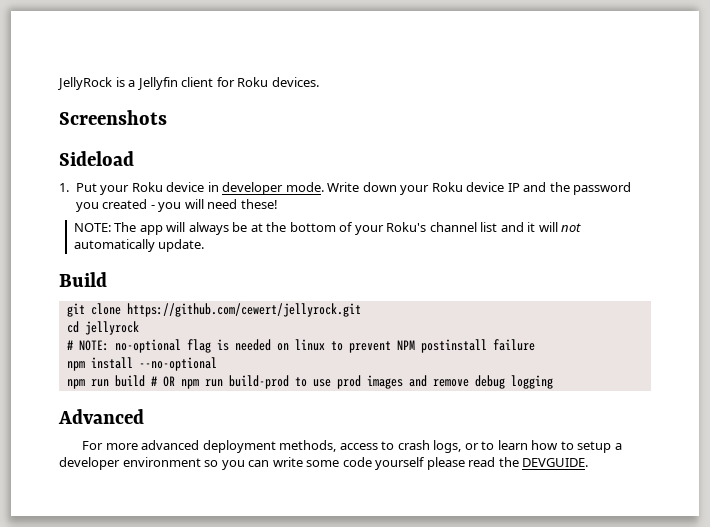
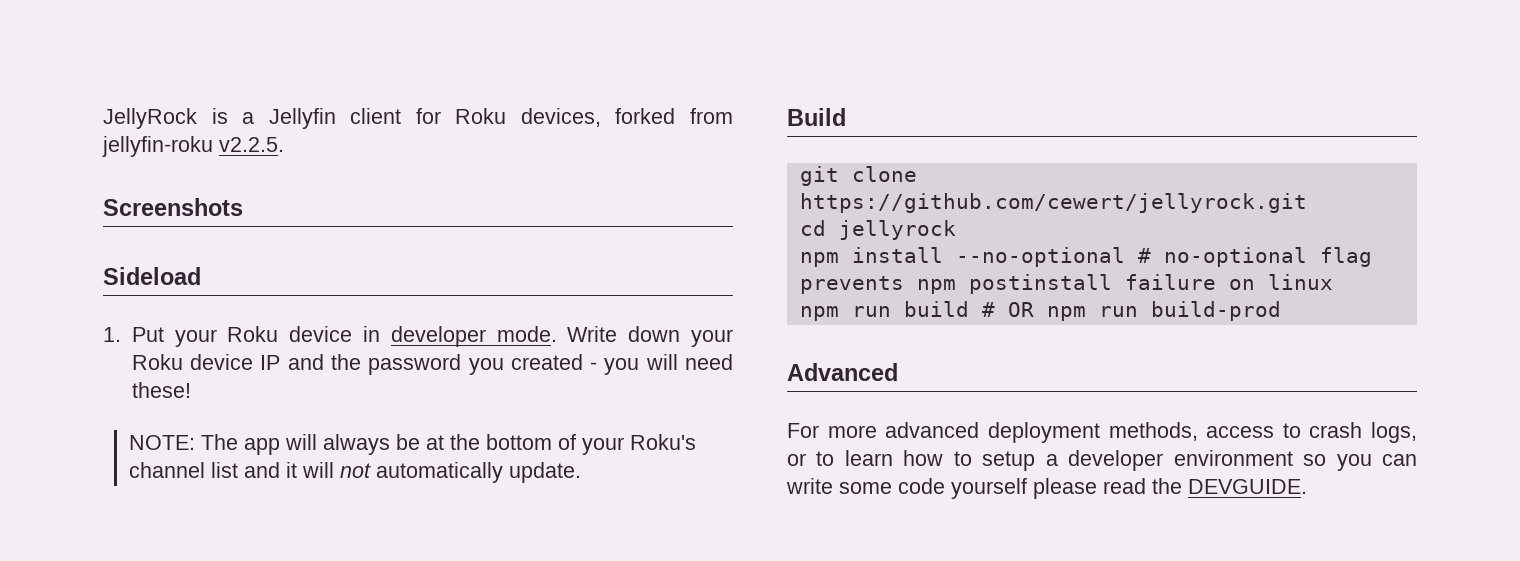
- JellyRock is a Jellyfin client for Roku devices.
+ JellyRock is a Jellyfin client for Roku devices, forked from jellyfin-roku v2.2.5.
- # NOTE: no-optional flag is needed on linux to prevent NPM postinstall failure
- npm install --no-optional
+ npm install --no-optional # no-optional flag prevents npm postinstall failure on linux
- npm run build # OR npm run build-prod to use prod images and remove debug logging
+ npm run build # OR npm run build-prod

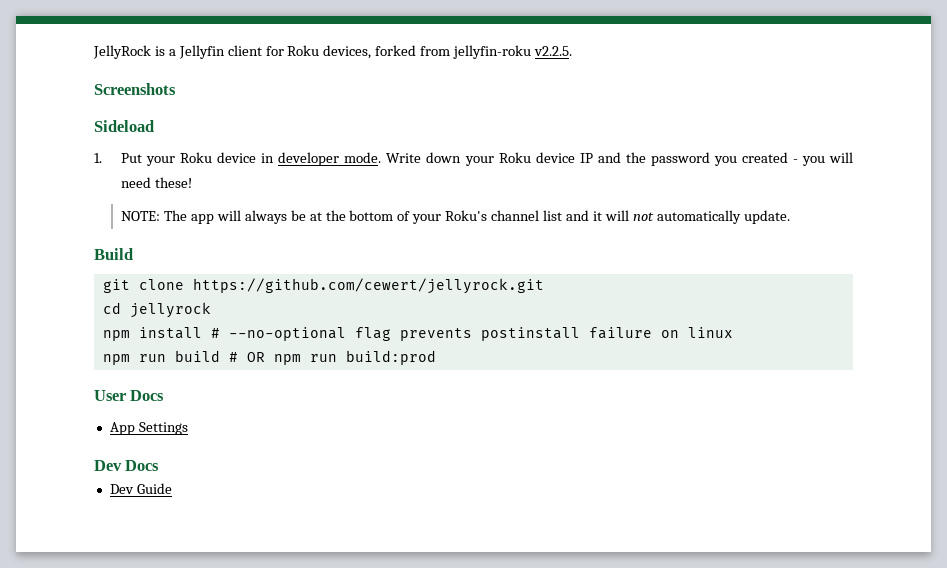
- npm install --no-optional # no-optional flag prevents npm postinstall failure on linux
+ npm install # --no-optional flag prevents postinstall failure on linux
- npm run build # OR npm run build-prod
- Advanced
- For more advanced deployment methods, access to crash logs, or to learn how to setup a developer environment so you can write some code yourself please read the DEVGUIDE.
+ npm run build # OR npm run build:prod
+ User Docs
+ App Settings
+ Dev Docs
+ Dev Guide

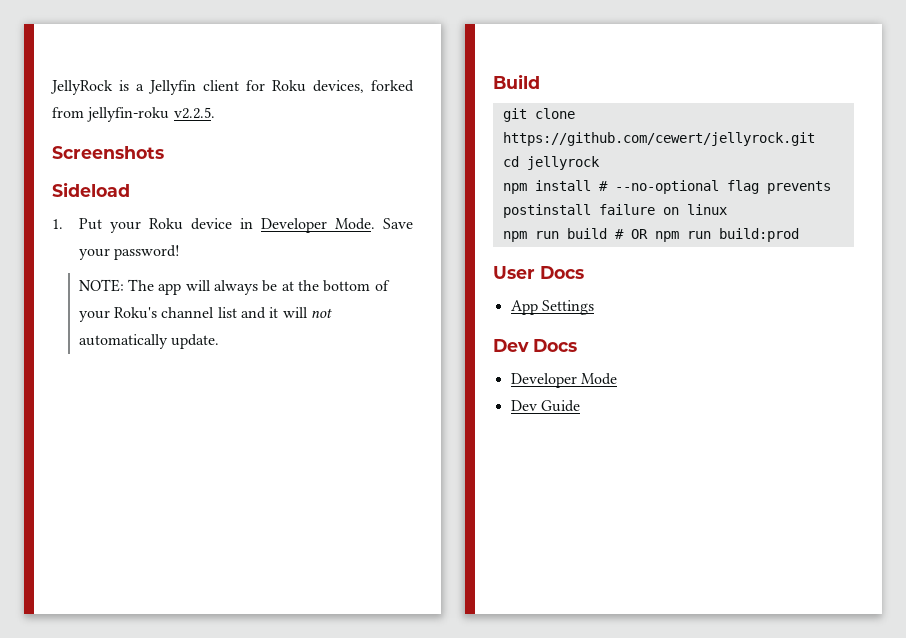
- 1. Put your Roku device in developer mode. Write down your Roku device IP and the password you created - you will need these!
+ 1. Put your Roku device in Developer Mode. Save your password!
+ Developer Mode

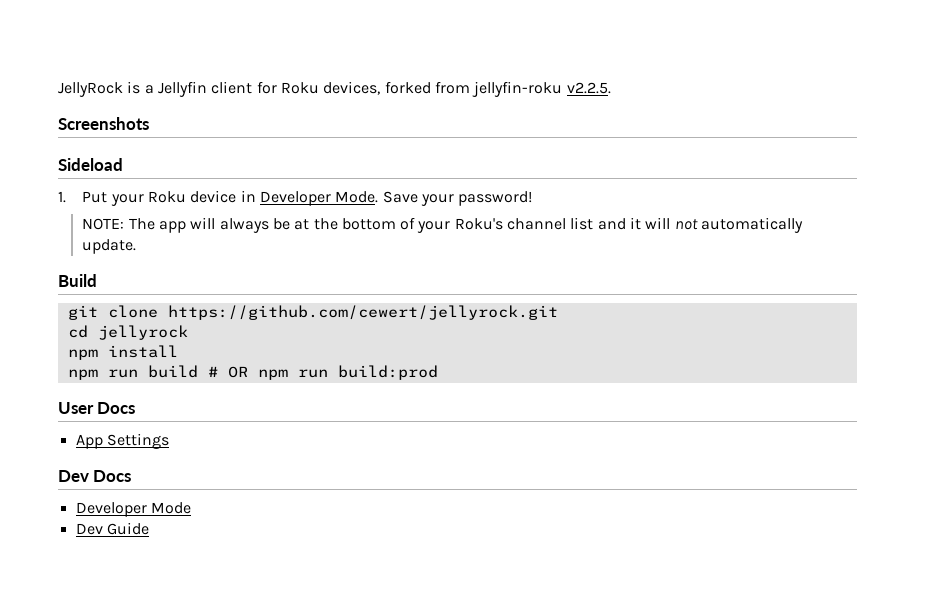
- npm install # --no-optional flag prevents postinstall failure on linux
+ npm install

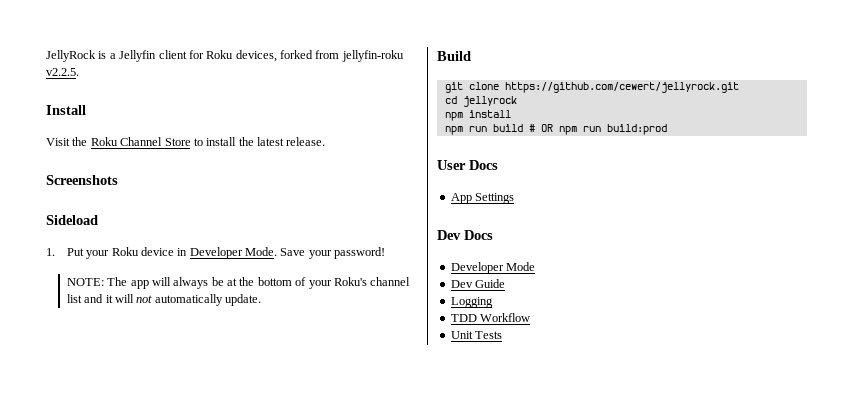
+ Install
+ Visit the Roku Channel Store to install the latest release.
+ Logging
+ TDD Workflow
+ Unit Tests

